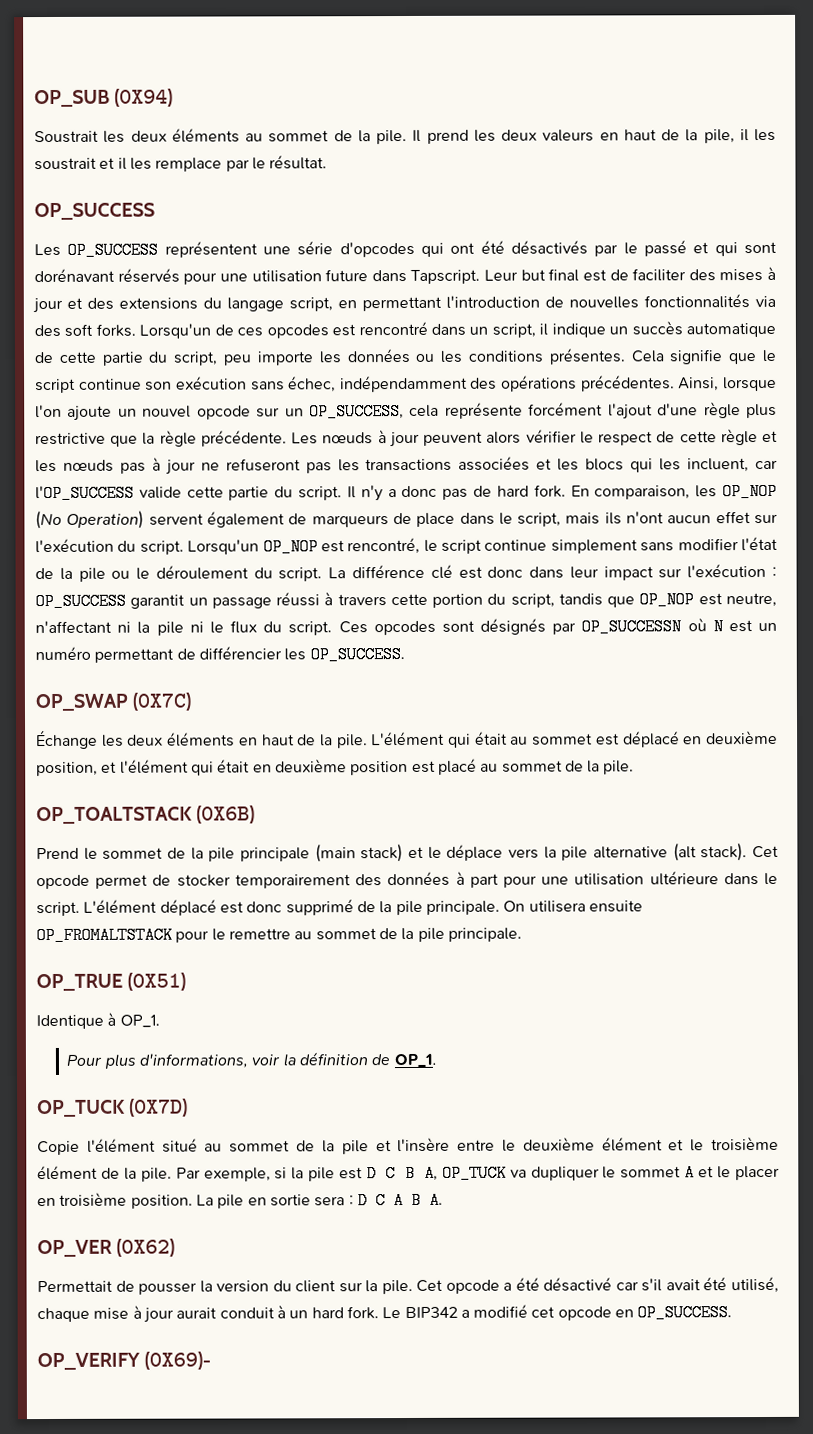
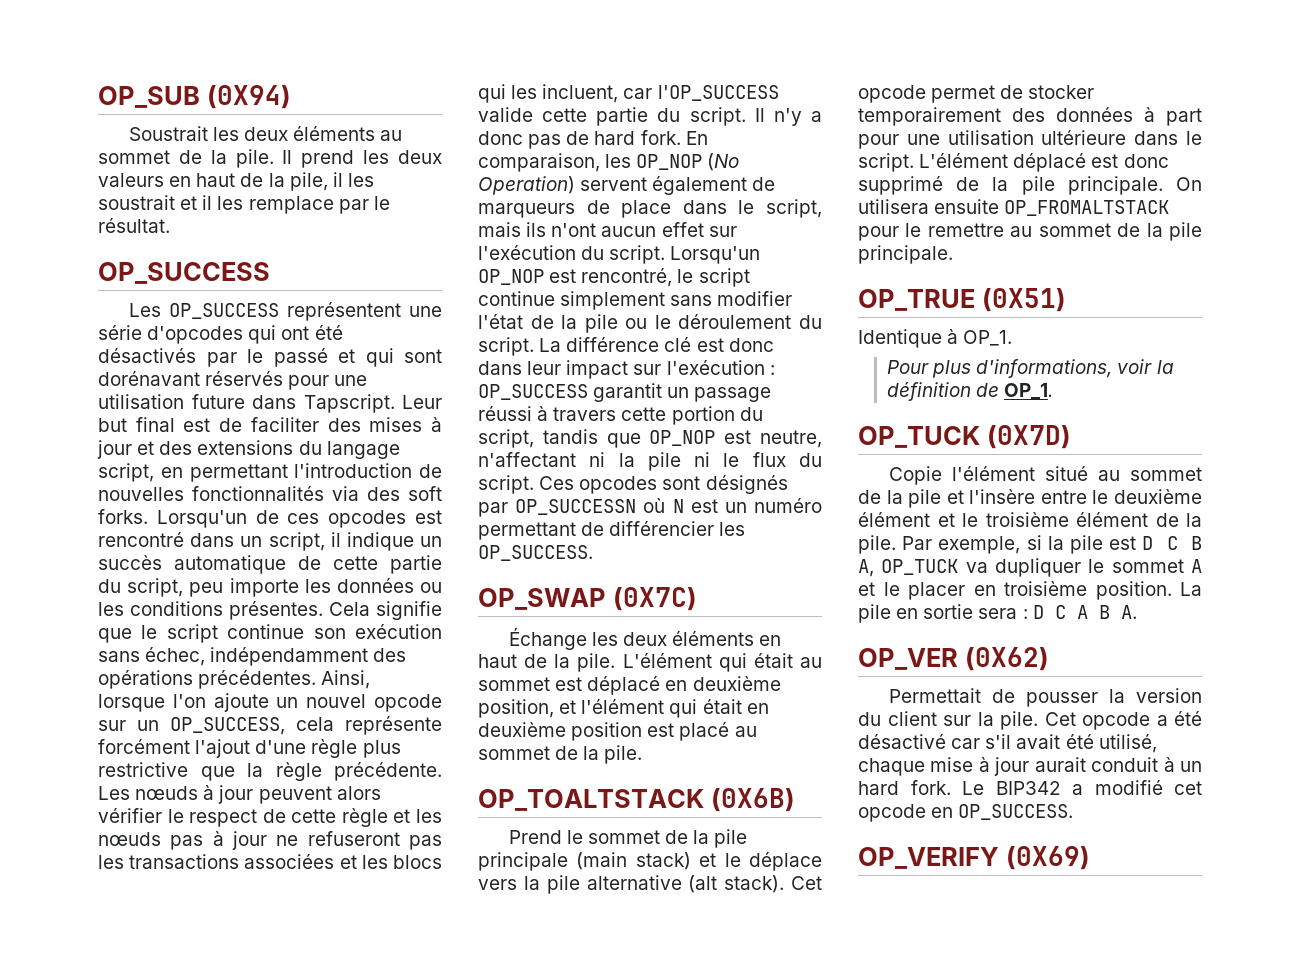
- OP_VERIFY (0X69)-
+ OP_VERIFY (0X69)

